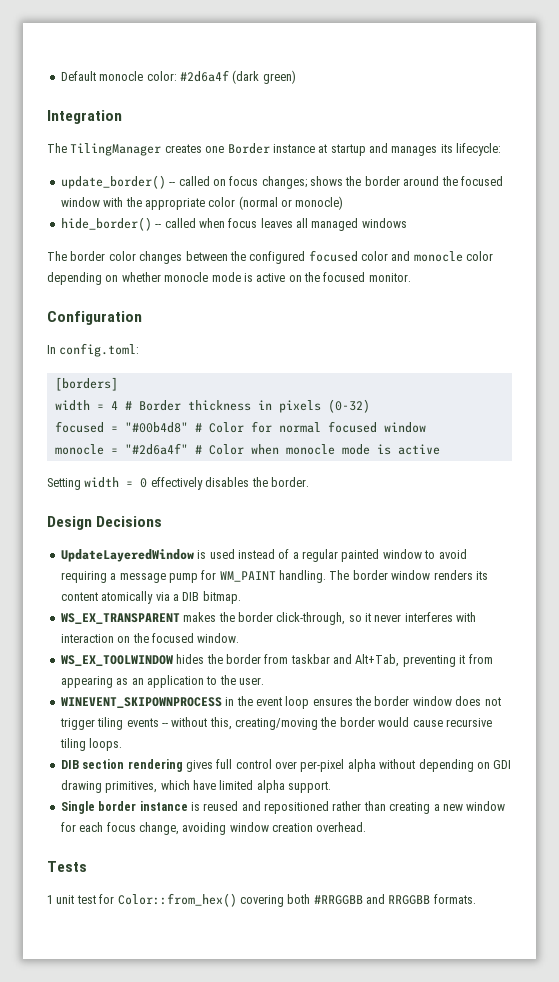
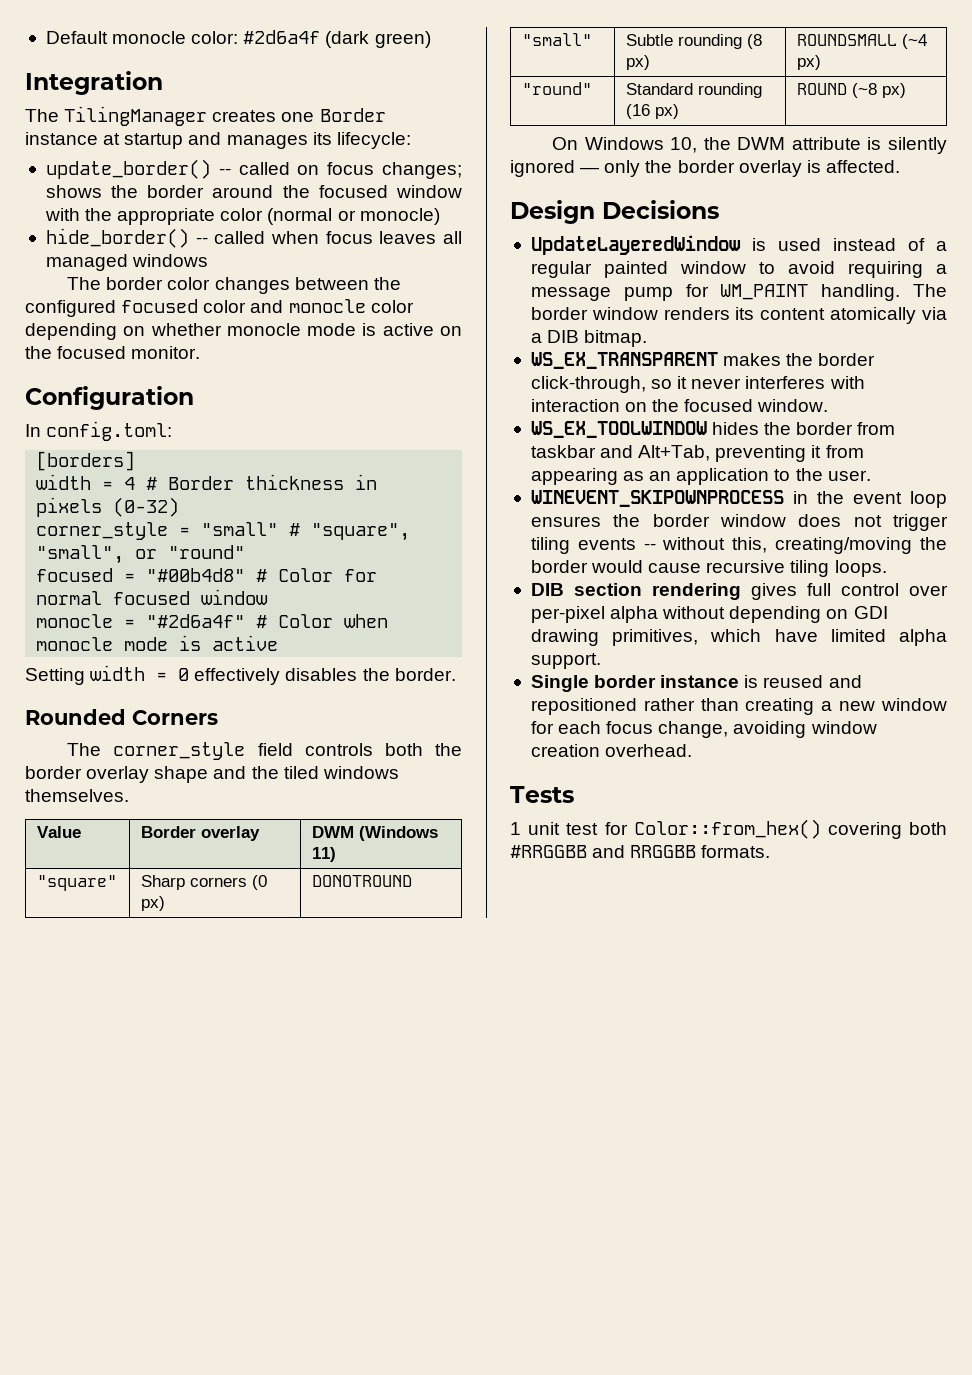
+ corner_style = "small" # "square", "small", or "round"
+ Rounded Corners
+ The corner_style field controls both the border overlay shape and the tiled windows themselves.
+ Value | Border overlay | DWM (Windows 11)
+ "square" | Sharp corners (0 px) | DONOTROUND
+ "small" | Subtle rounding (8 px) | ROUNDSMALL (~4 px)
+ "round" | Standard rounding (16 px) | ROUND (~8 px)
+ On Windows 10, the DWM attribute is silently ignored — only the border overlay is affected.

